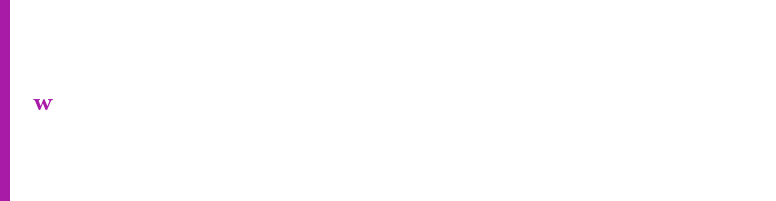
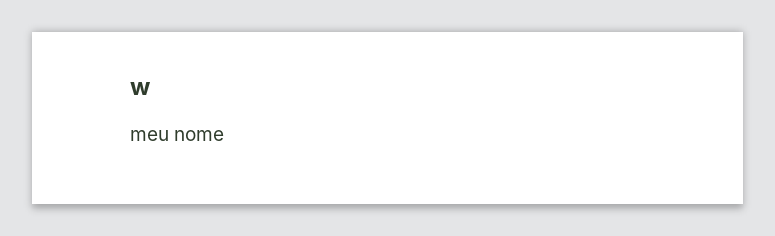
+ meu nome

